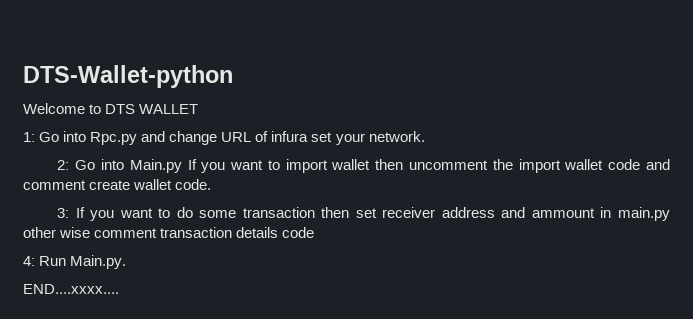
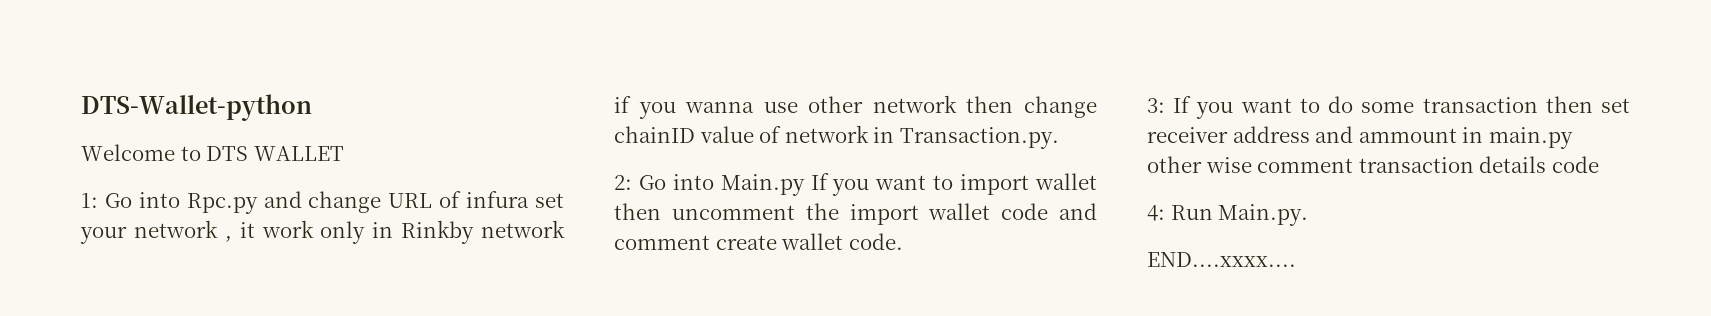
- 1: Go into Rpc.py and change URL of infura set your network.
+ 1: Go into Rpc.py and change URL of infura set your network , it work only in Rinkby network if you wanna use other network then change chainID value of network in Transaction.py.

